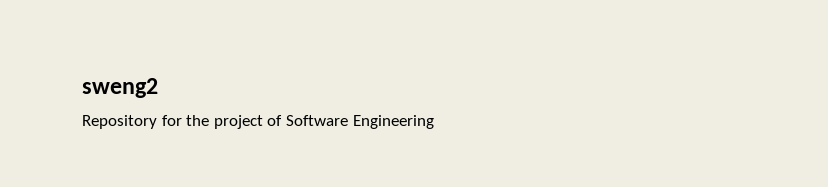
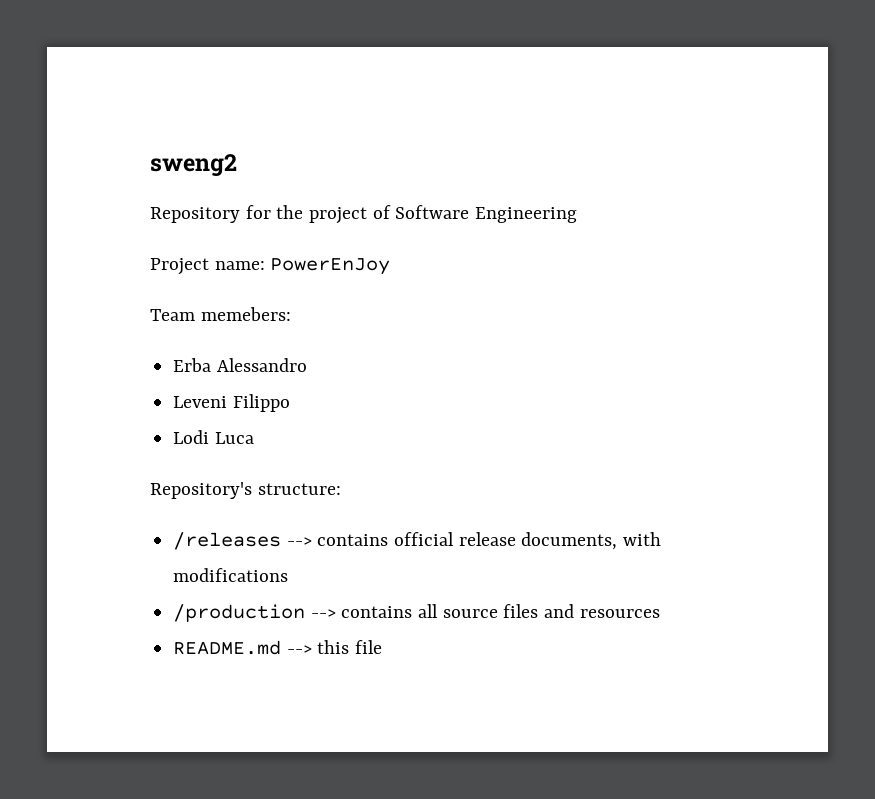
+ Project name: PowerEnJoy
+ Team memebers:
+ Erba Alessandro
+ Leveni Filippo
+ Lodi Luca
+ Repository's structure:
+ /releases --> contains official release documents, with modifications
+ /production --> contains all source files and resources
+ README.md --> this file

